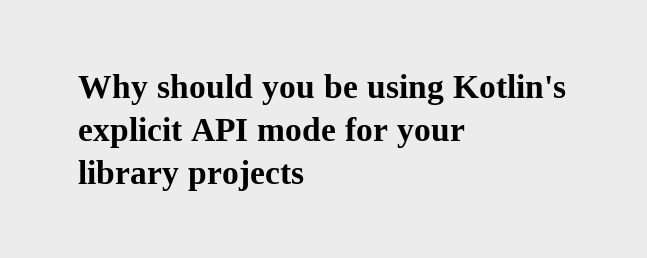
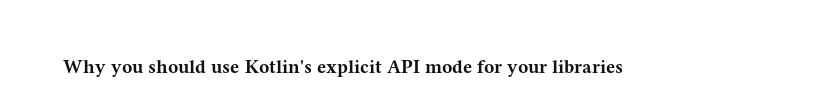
- Why should you be using Kotlin's explicit API mode for your library projects
+ Why you should use Kotlin's explicit API mode for your libraries

